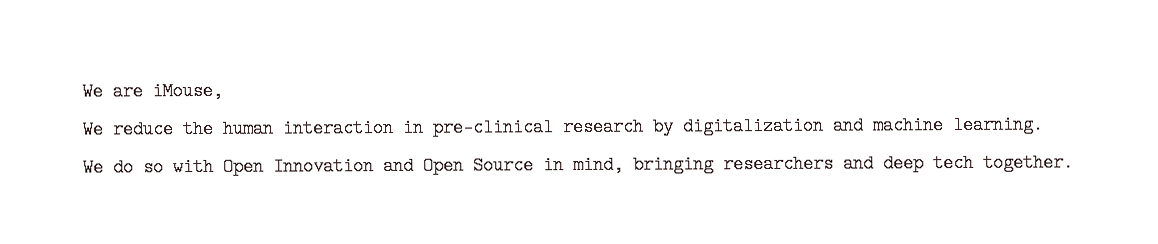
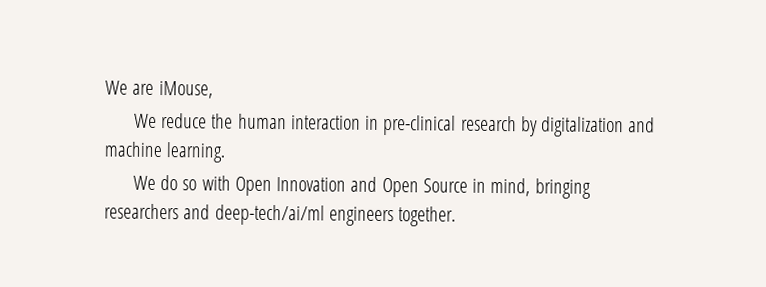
- We do so with Open Innovation and Open Source in mind, bringing researchers and deep tech together.
+ We do so with Open Innovation and Open Source in mind, bringing researchers and deep-tech/ai/ml engineers together.

